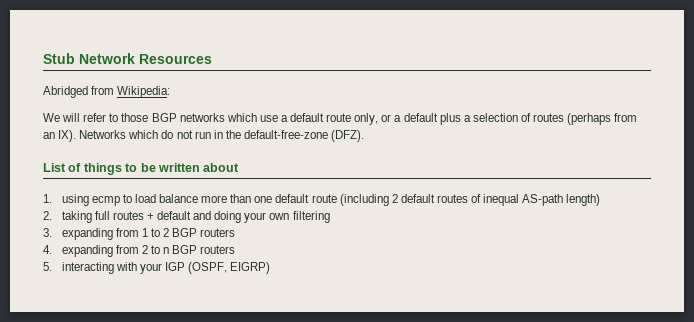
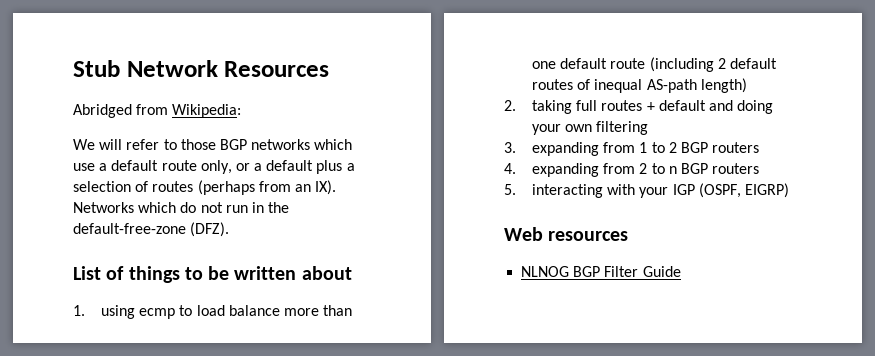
+ Web resources
+ NLNOG BGP Filter Guide

